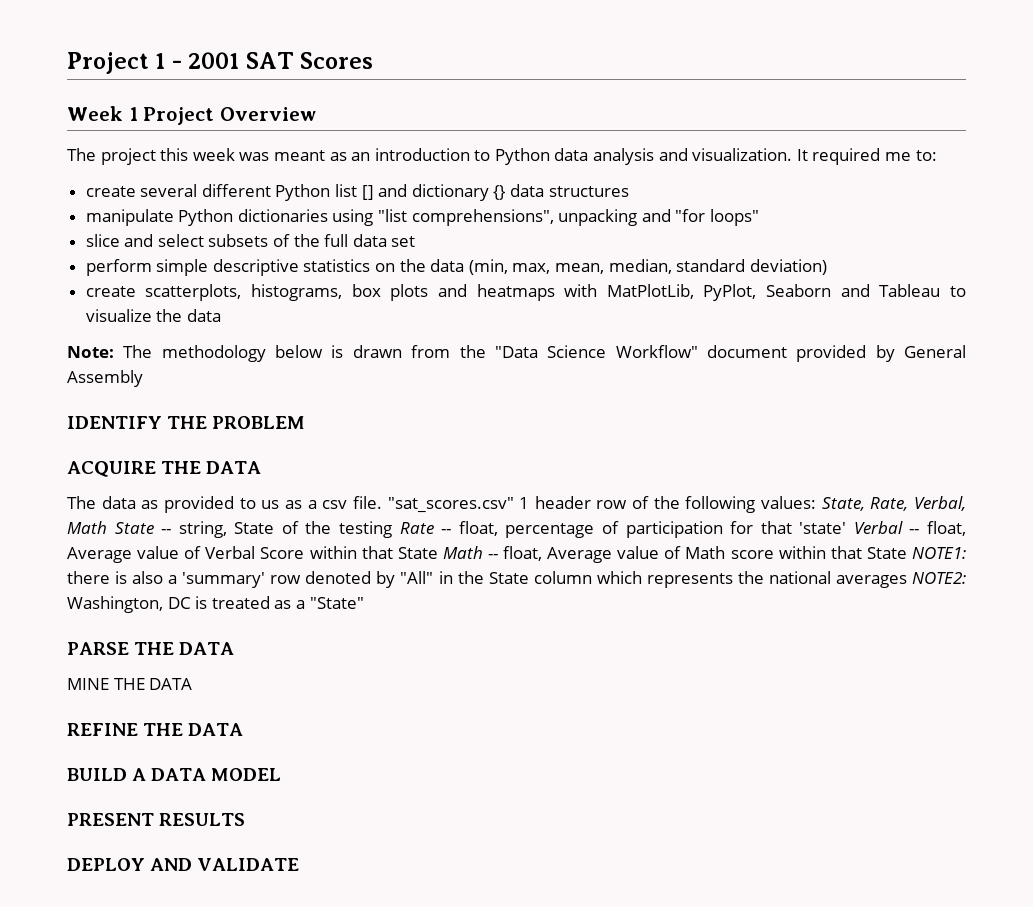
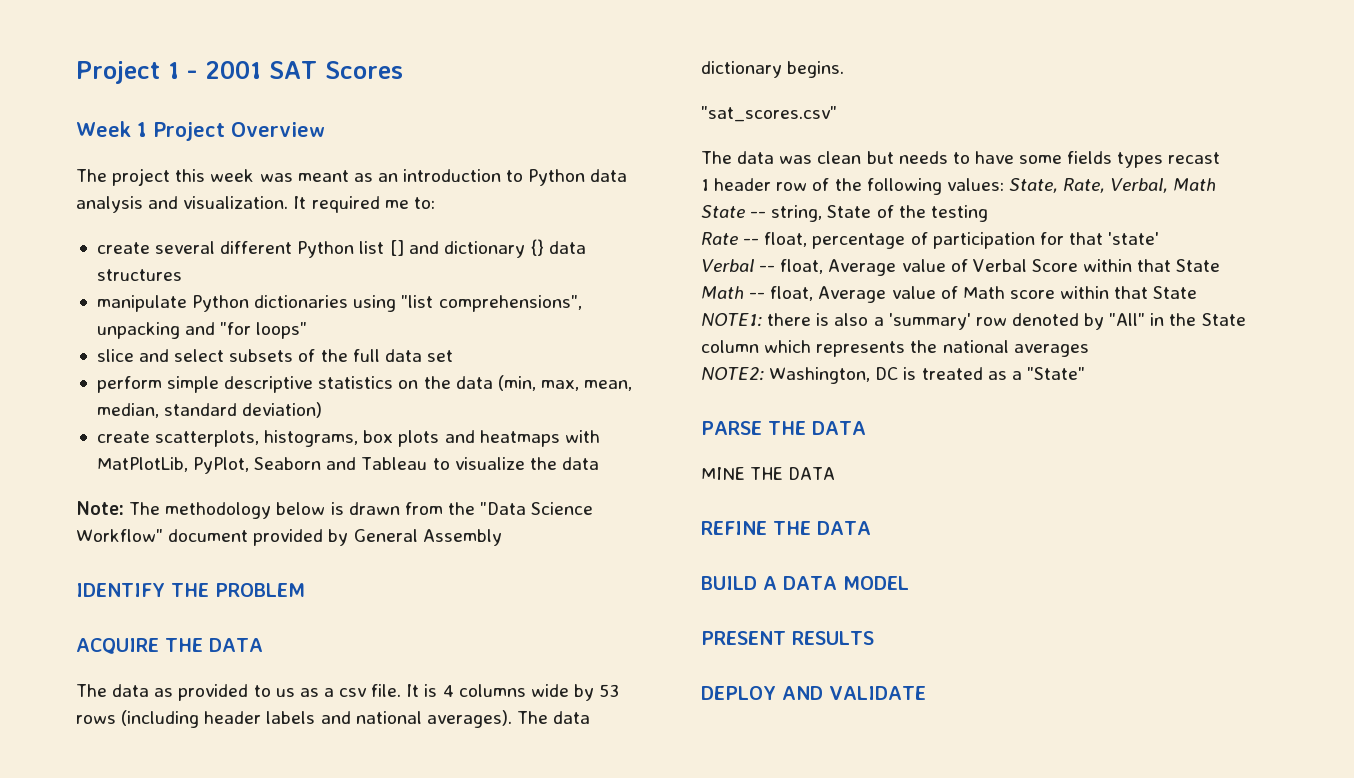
- "sat_scores.csv" 1 header row of the following values:
+ It is 4 columns wide by 53 rows (including header labels and national averages). The data dictionary begins.
+ "sat_scores.csv"
+ The data was clean but needs to have some fields types recast
+ 1 header row of the following values:
- State, Rate, Verbal, Math State -- string, State of the testing Rate -- float, percentage of participation for that 'state' Verbal -- float, Average value of Verbal Score within that State Math -- float, Average value of Math score within that State NOTE1:
+ State, Rate, Verbal, Math
+ State -- string, State of the testing
+ Rate -- float, percentage of participation for that 'state'
+ Verbal -- float, Average value of Verbal Score within that State
+ Math -- float, Average value of Math score within that State
+ NOTE1:
- there is also a 'summary' row denoted by "All" in the State column which represents the national averages NOTE2:
+ there is also a 'summary' row denoted by "All" in the State column which represents the national averages
+ NOTE2:

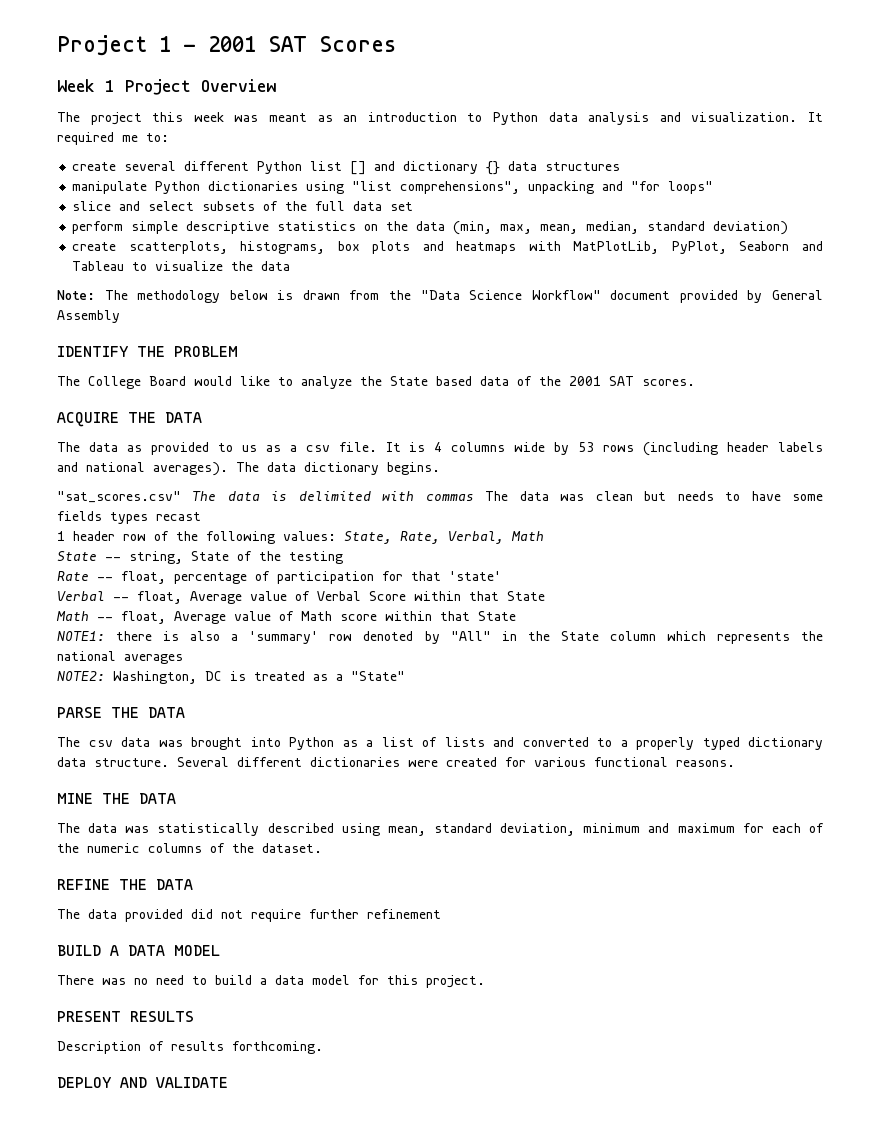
+ The College Board would like to analyze the State based data of the 2001 SAT scores.
- "sat_scores.csv"
- The data was clean but needs to have some fields types recast
+ "sat_scores.csv" The data is delimited with commas The data was clean but needs to have some fields types recast
+ The csv data was brought into Python as a list of lists and converted to a properly typed dictionary data structure. Several different dictionaries were created for various functional reasons.
  MINE THE DATA
+ The data was statistically described using mean, standard deviation, minimum and maximum for each of the numeric columns of the dataset.
  REFINE THE DATA
+ The data provided did not require further refinement
  BUILD A DATA MODEL
+ There was no need to build a data model for this project.
  PRESENT RESULTS
+ Description of results forthcoming.

